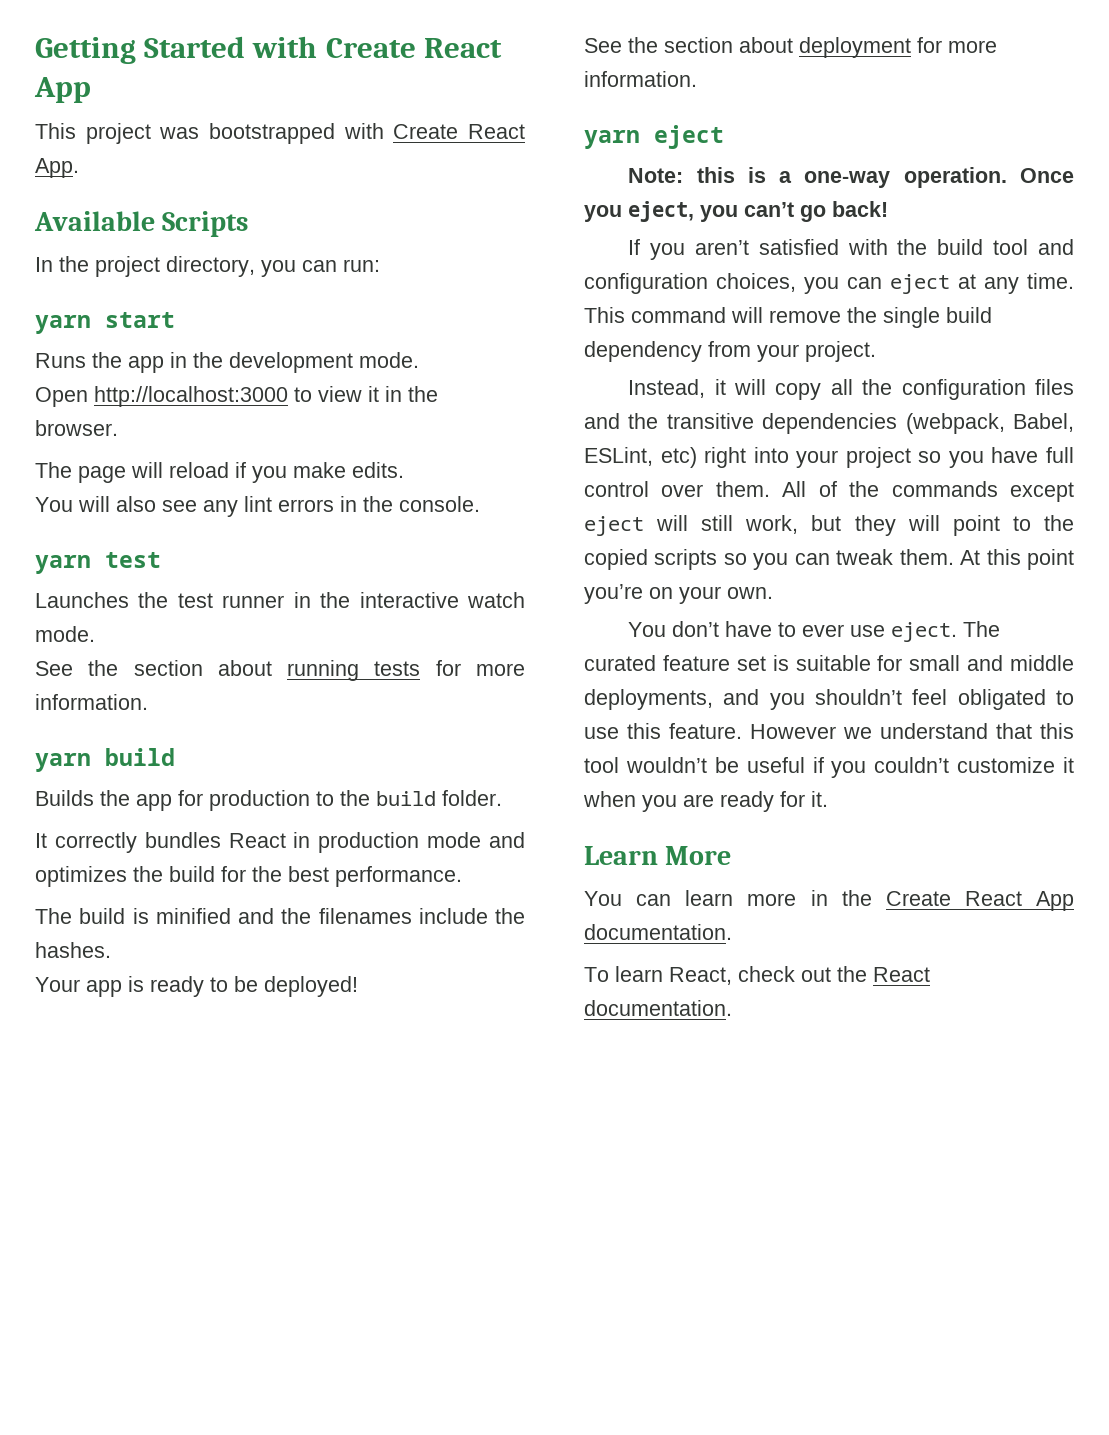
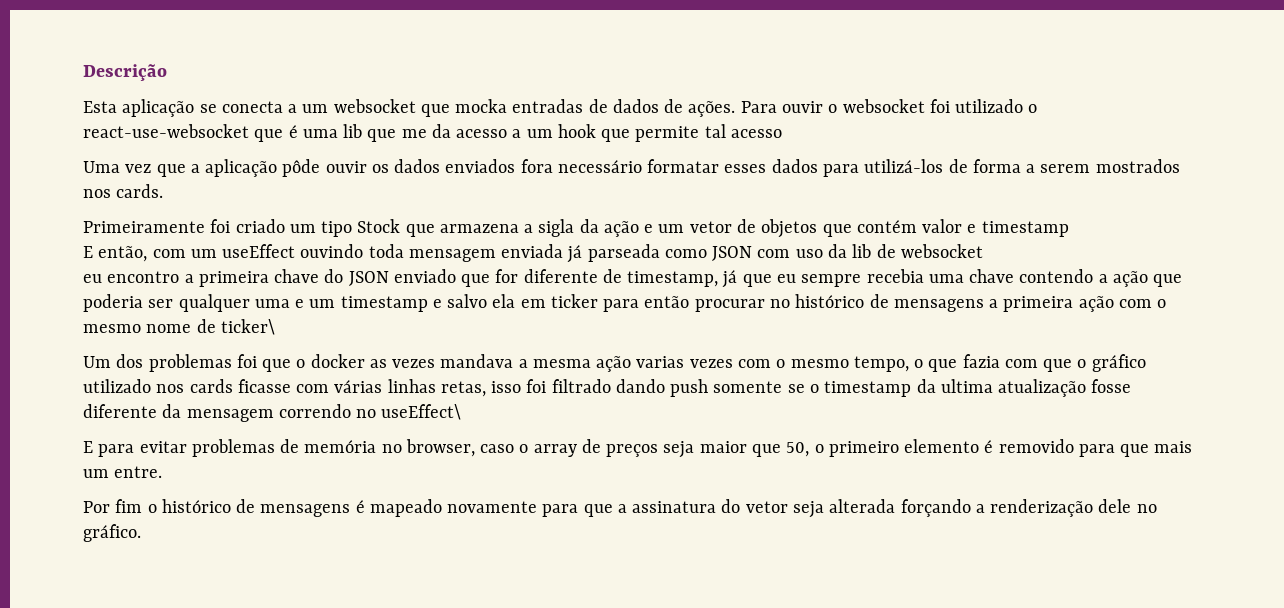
- Getting Started with Create React App
- This project was bootstrapped with Create React App.
- Available Scripts
- In the project directory, you can run:
- yarn start
- Runs the app in the development mode.
- Open http://localhost:3000 to view it in the browser.
- The page will reload if you make edits.
- You will also see any lint errors in the console.
- yarn test
- Launches the test runner in the interactive watch mode.
- See the section about running tests for more information.
- yarn build
- Builds the app for production to the build folder.
- It correctly bundles React in production mode and optimizes the build for the best performance.
- The build is minified and the filenames include the hashes.
- Your app is ready to be deployed!
- See the section about deployment for more information.
- yarn eject
- Note: this is a one-way operation. Once you eject, you can’t go back!
- If you aren’t satisfied with the build tool and configuration choices, you can eject at any time. This command will remove the single build dependency from your project.
- Instead, it will copy all the configuration files and the transitive dependencies (webpack, Babel, ESLint, etc) right into your project so you have full control over them. All of the commands except eject will still work, but they will point to the copied scripts so you can tweak them. At this point you’re on your own.
- You don’t have to ever use eject. The curated feature set is suitable for small and middle deployments, and you shouldn’t feel obligated to use this feature. However we understand that this tool wouldn’t be useful if you couldn’t customize it when you are ready for it.
- Learn More
- You can learn more in the Create React App documentation.
- To learn React, check out the React documentation.
+ Descrição
+ Esta aplicação se conecta a um websocket que mocka entradas de dados de ações. Para ouvir o websocket foi utilizado o react-use-websocket que é uma lib que me da acesso a um hook que permite tal acesso
+ Uma vez que a aplicação pôde ouvir os dados enviados fora necessário formatar esses dados para utilizá-los de forma a serem mostrados nos cards.
+ Primeiramente foi criado um tipo Stock que armazena a sigla da ação e um vetor de objetos que contém valor e timestamp
+ E então, com um useEffect ouvindo toda mensagem enviada já parseada como JSON com uso da lib de websocket
+ eu encontro a primeira chave do JSON enviado que for diferente de timestamp, já que eu sempre recebia uma chave contendo a ação que poderia ser qualquer uma e um timestamp e salvo ela em ticker para então procurar no histórico de mensagens a primeira ação com o mesmo nome de ticker\
+ Um dos problemas foi que o docker as vezes mandava a mesma ação varias vezes com o mesmo tempo, o que fazia com que o gráfico utilizado nos cards ficasse com várias linhas retas, isso foi filtrado dando push somente se o timestamp da ultima atualização fosse diferente da mensagem correndo no useEffect\
+ E para evitar problemas de memória no browser, caso o array de preços seja maior que 50, o primeiro elemento é removido para que mais um entre.
+ Por fim o histórico de mensagens é mapeado novamente para que a assinatura do vetor seja alterada forçando a renderização dele no gráfico.

